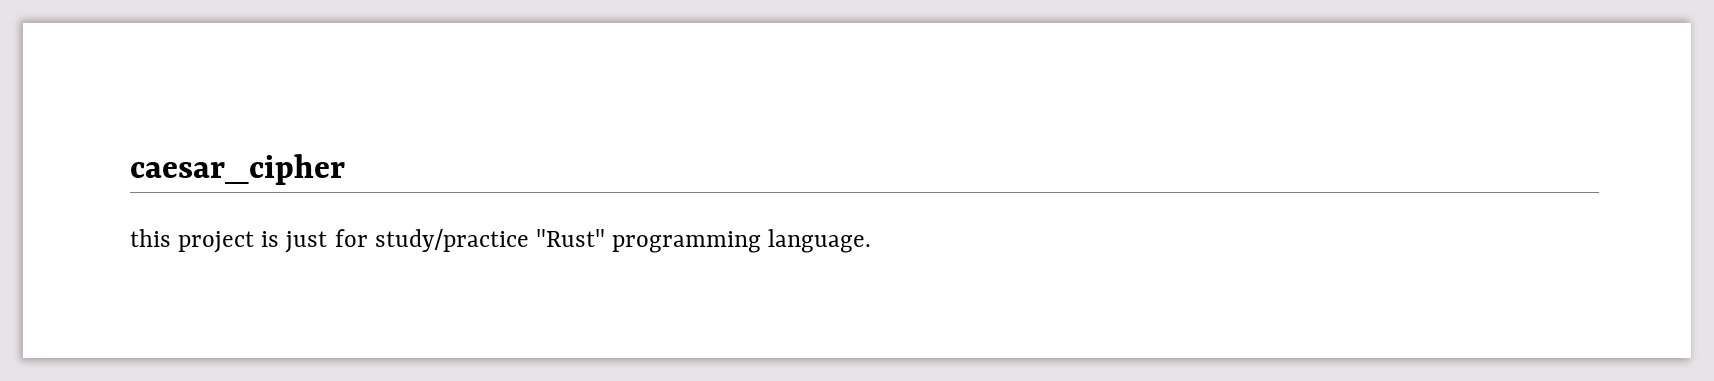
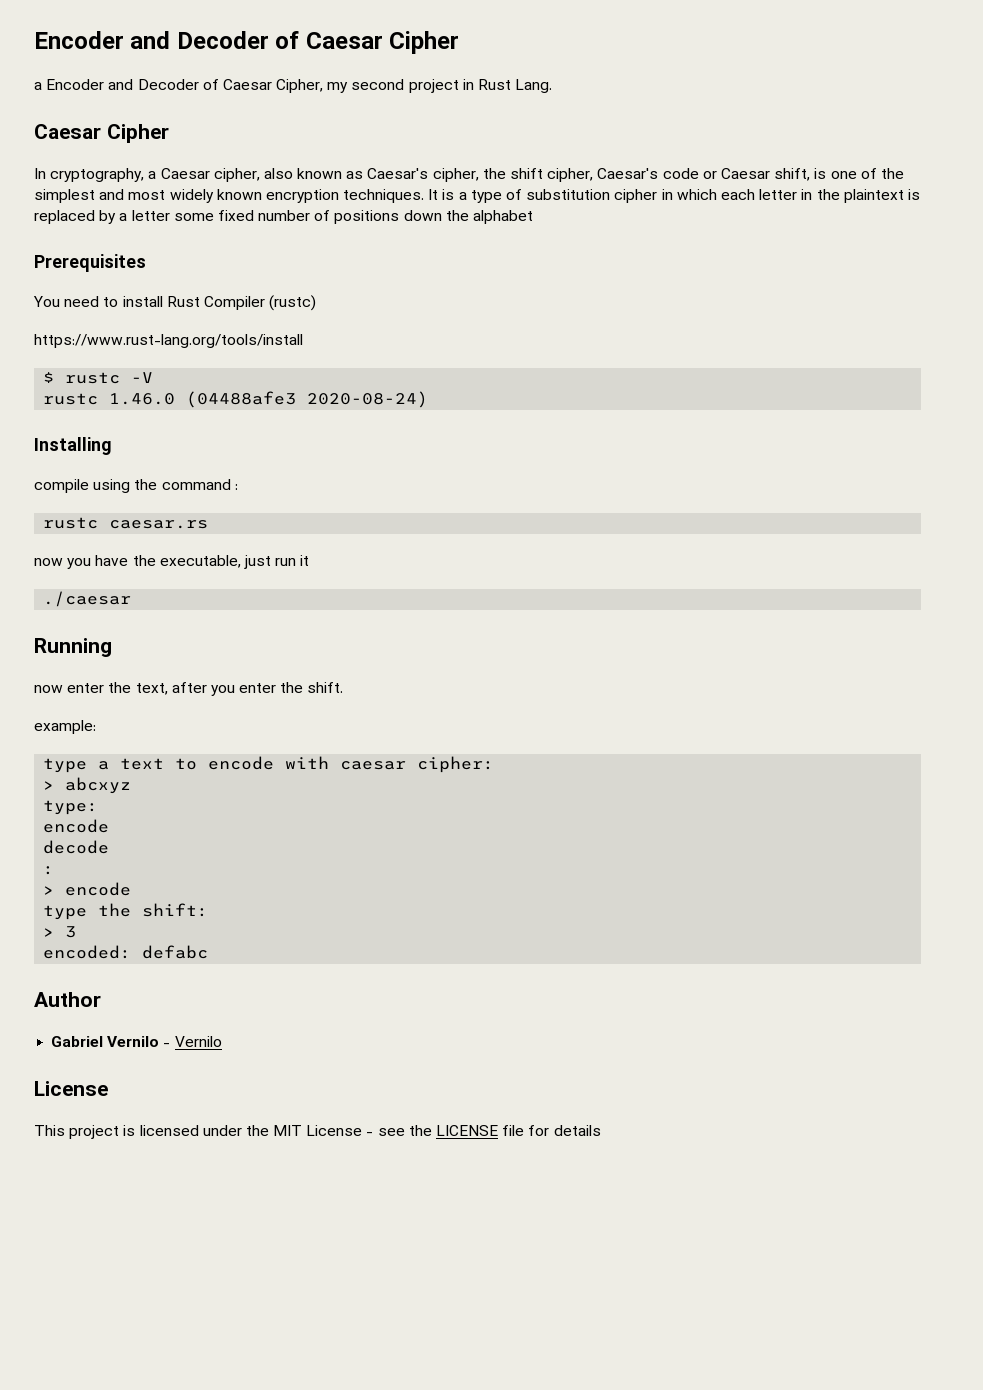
- caesar_cipher
- this project is just for study/practice "Rust" programming language.
+ Encoder and Decoder of Caesar Cipher
+ a Encoder and Decoder of Caesar Cipher, my second project in Rust Lang.
+ Caesar Cipher
+ In cryptography, a Caesar cipher, also known as Caesar's cipher, the shift cipher, Caesar's code or Caesar shift, is one of the simplest and most widely known encryption techniques. It is a type of substitution cipher in which each letter in the plaintext is replaced by a letter some fixed number of positions down the alphabet
+ Prerequisites
+ You need to install Rust Compiler (rustc)
+ https://www.rust-lang.org/tools/install
+ $ rustc -V
+ rustc 1.46.0 (04488afe3 2020-08-24)
+ Installing
+ compile using the command :
+ rustc caesar.rs
+ now you have the executable, just run it
+ ./caesar
+ Running
+ now enter the text, after you enter the shift.
+ example:
+ type a text to encode with caesar cipher:
+ > abcxyz
+ type:
+ encode
+ decode
+ :
+ > encode
+ type the shift:
+ > 3
+ encoded: defabc
+ Author
+ Gabriel Vernilo - Vernilo
+ License
+ This project is licensed under the MIT License - see the LICENSE file for details

